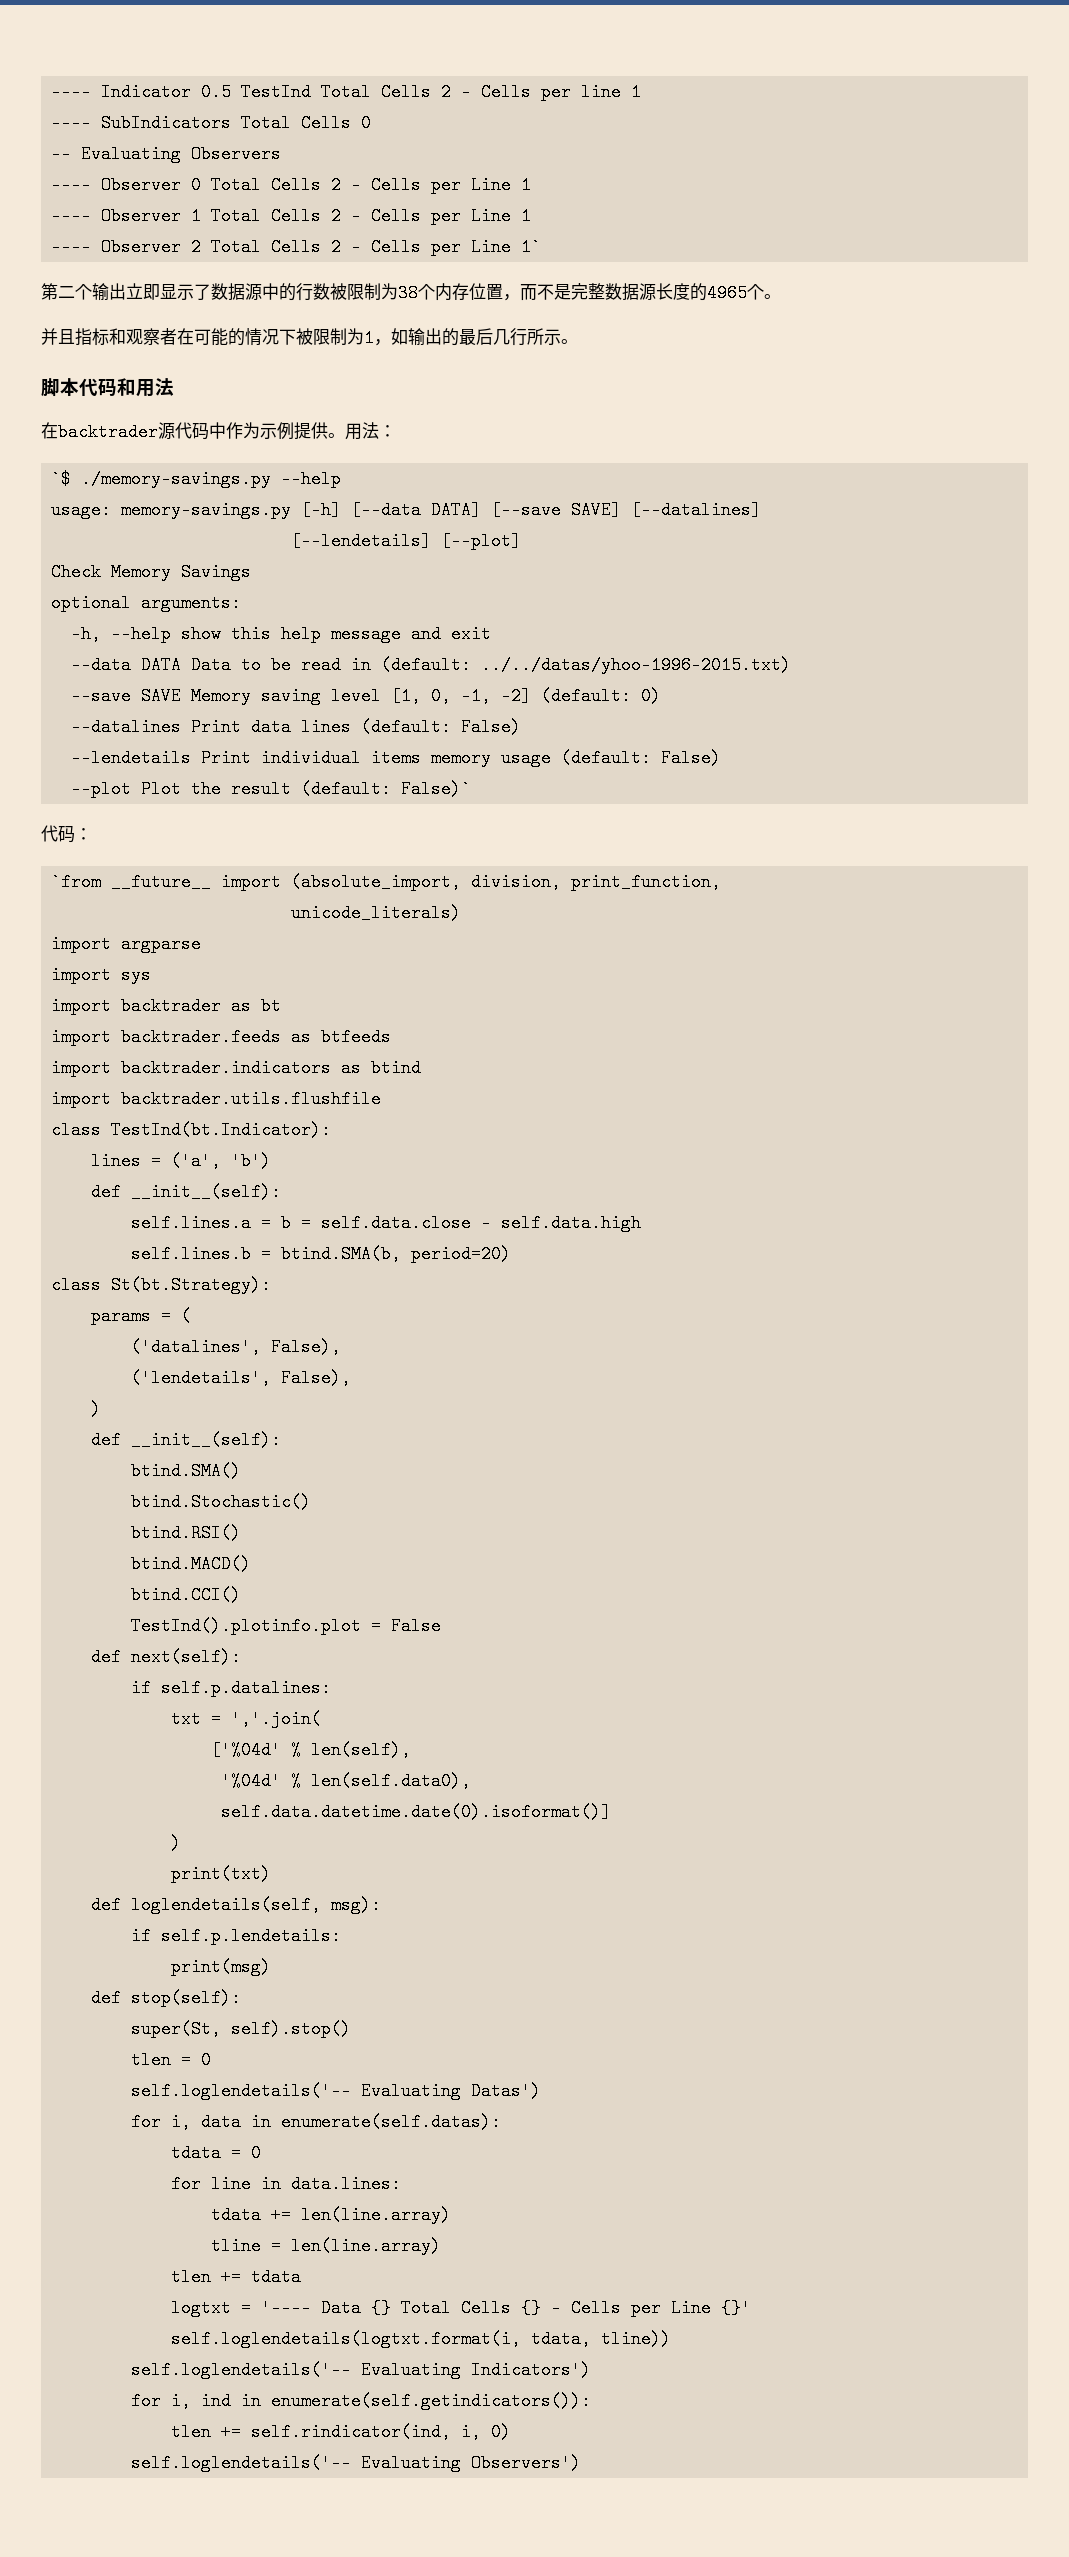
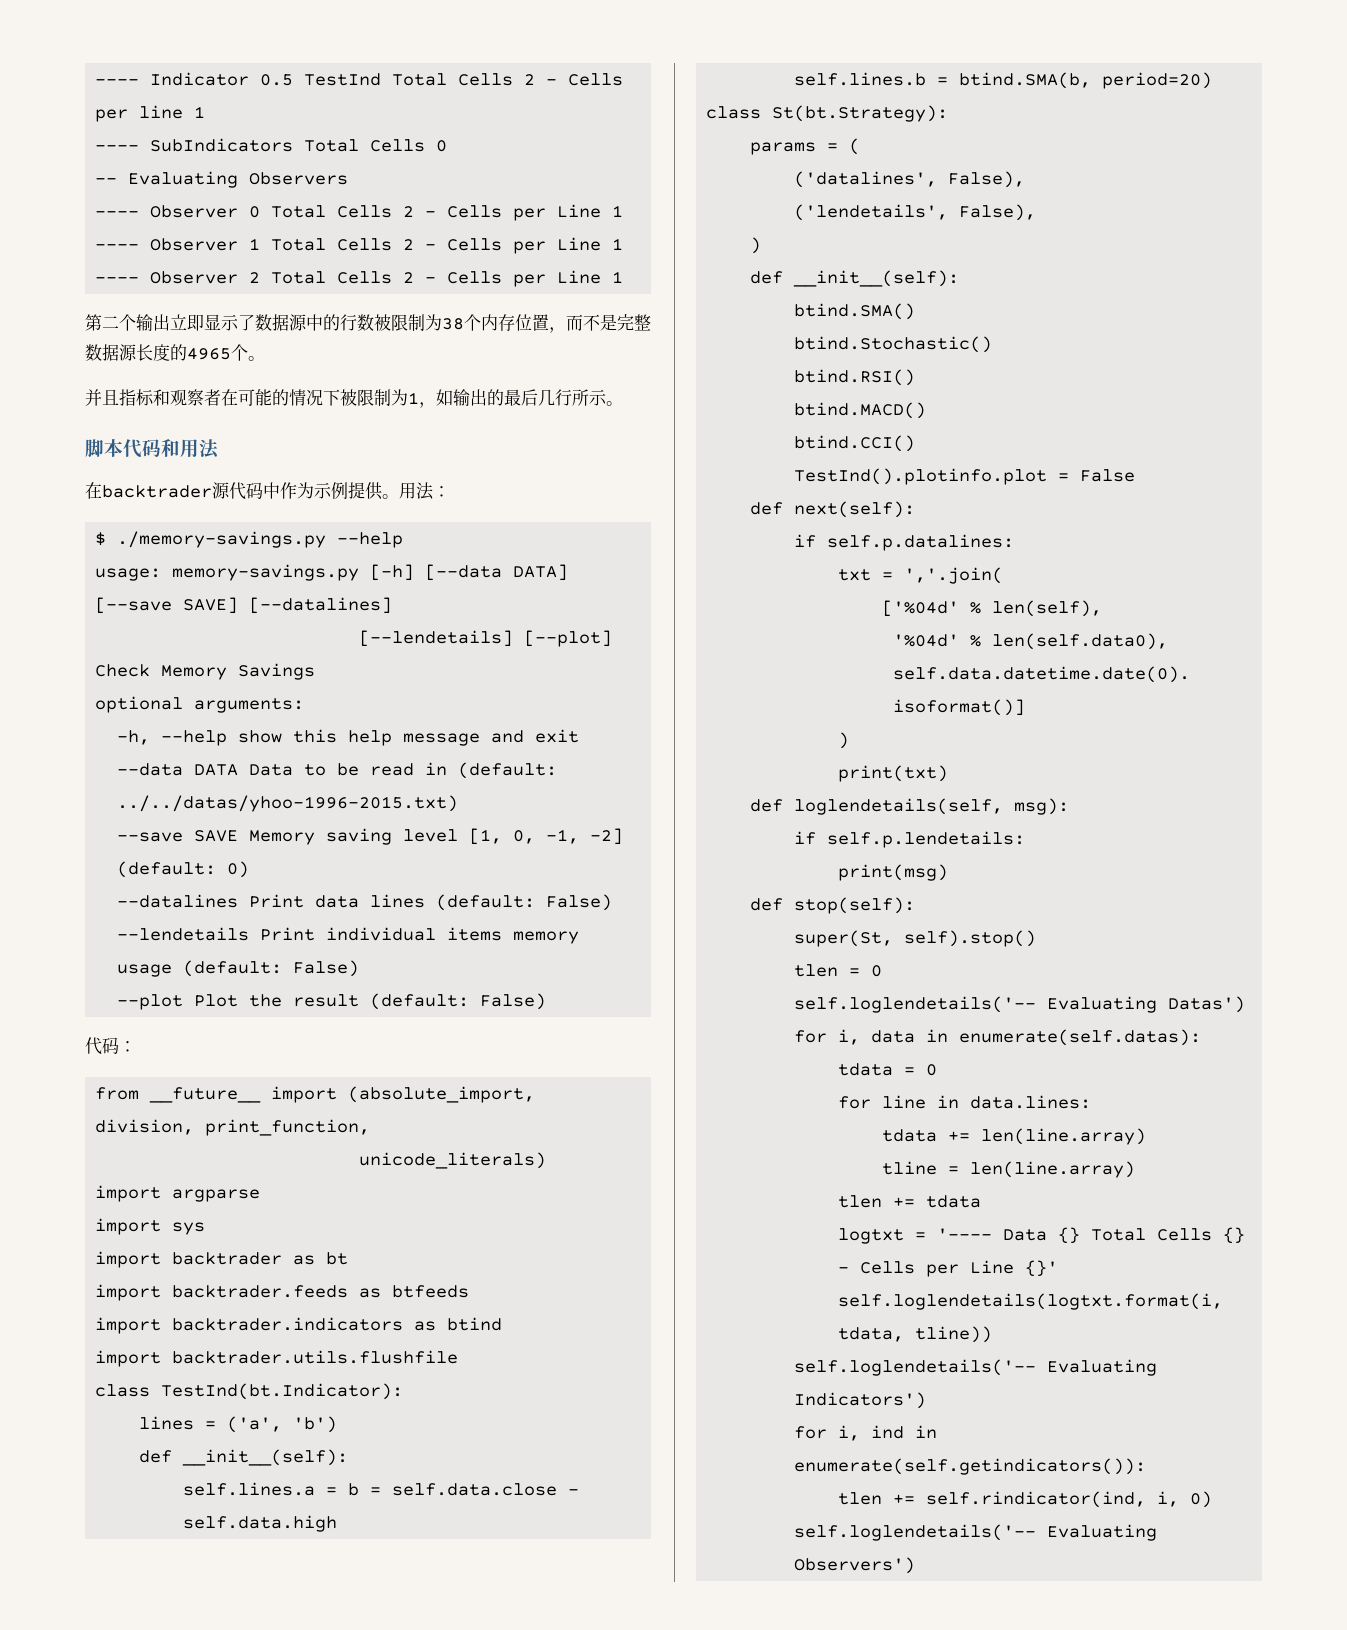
- ---- Observer 2 Total Cells 2 - Cells per Line 1`
+ ---- Observer 2 Total Cells 2 - Cells per Line 1
- `$ ./memory-savings.py --help
+ $ ./memory-savings.py --help
- --plot Plot the result (default: False)`
+ --plot Plot the result (default: False)
- `from __future__ import (absolute_import, division, print_function,
+ from __future__ import (absolute_import, division, print_function,

